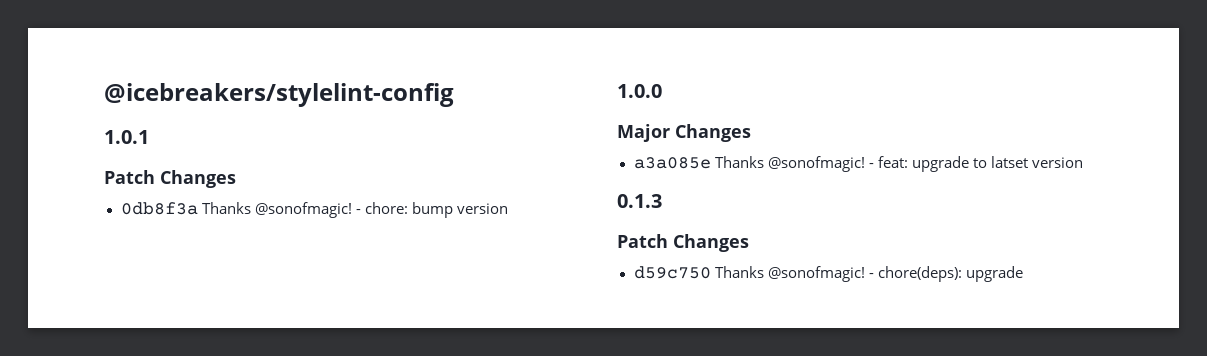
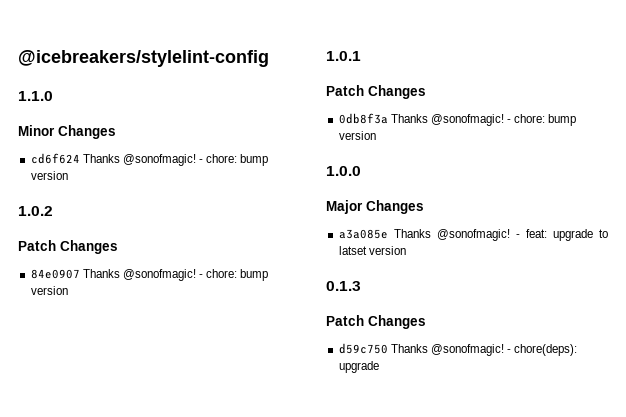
+ 1.1.0
+ Minor Changes
+ cd6f624 Thanks @sonofmagic! - chore: bump version
+ 1.0.2
+ Patch Changes
+ 84e0907 Thanks @sonofmagic! - chore: bump version

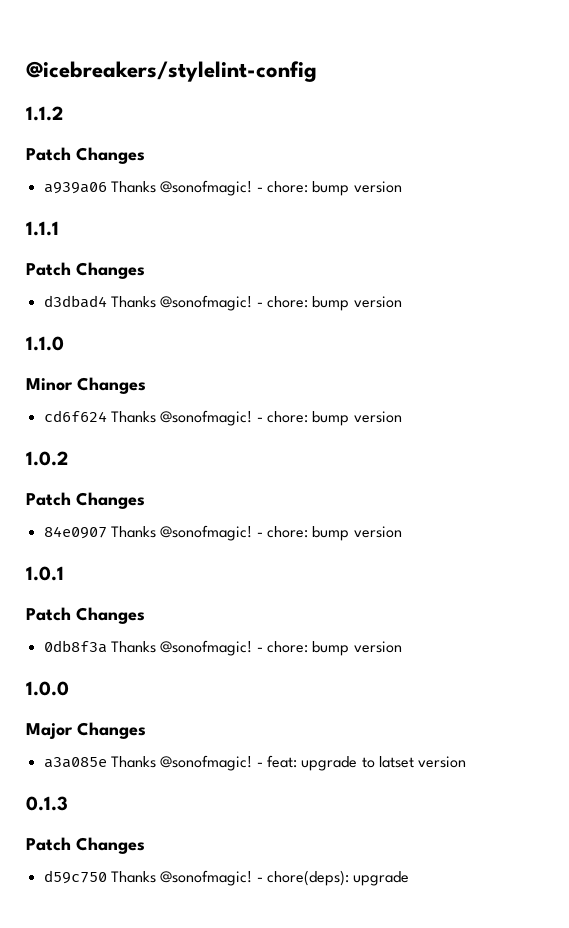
+ 1.1.2
+ Patch Changes
+ a939a06 Thanks @sonofmagic! - chore: bump version
+ 1.1.1
+ Patch Changes
+ d3dbad4 Thanks @sonofmagic! - chore: bump version

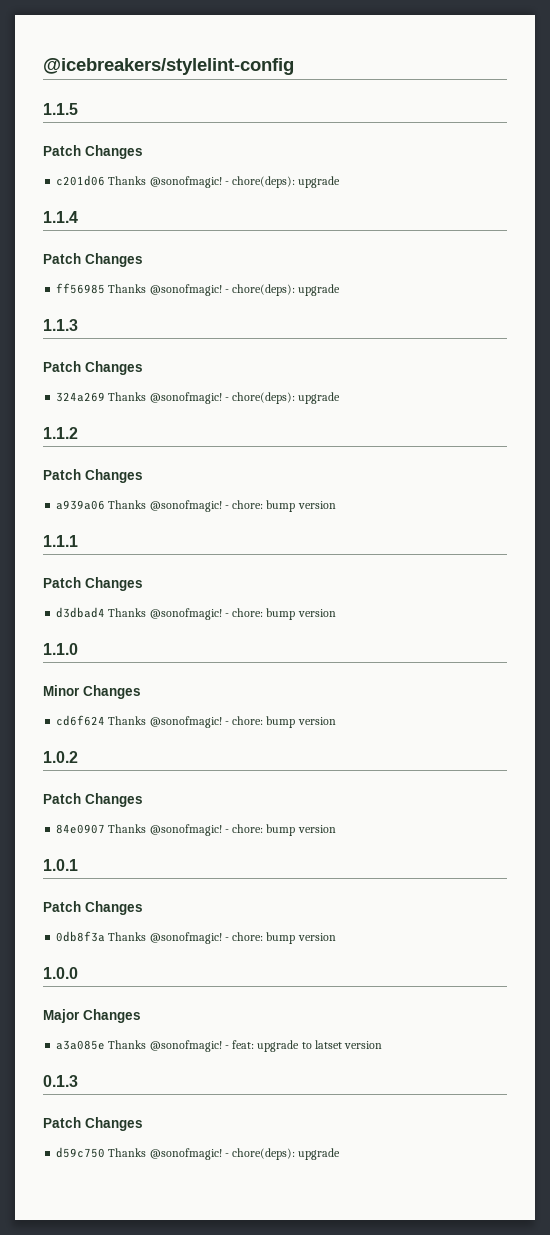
+ 1.1.5
+ Patch Changes
+ c201d06 Thanks @sonofmagic! - chore(deps): upgrade
+ 1.1.4
+ Patch Changes
+ ff56985 Thanks @sonofmagic! - chore(deps): upgrade
+ 1.1.3
+ Patch Changes
+ 324a269 Thanks @sonofmagic! - chore(deps): upgrade

